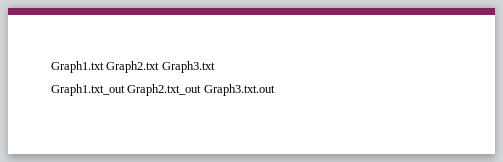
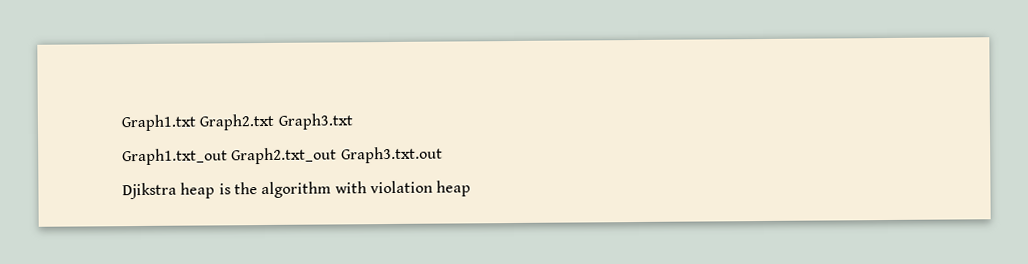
+ Djikstra heap is the algorithm with violation heap

